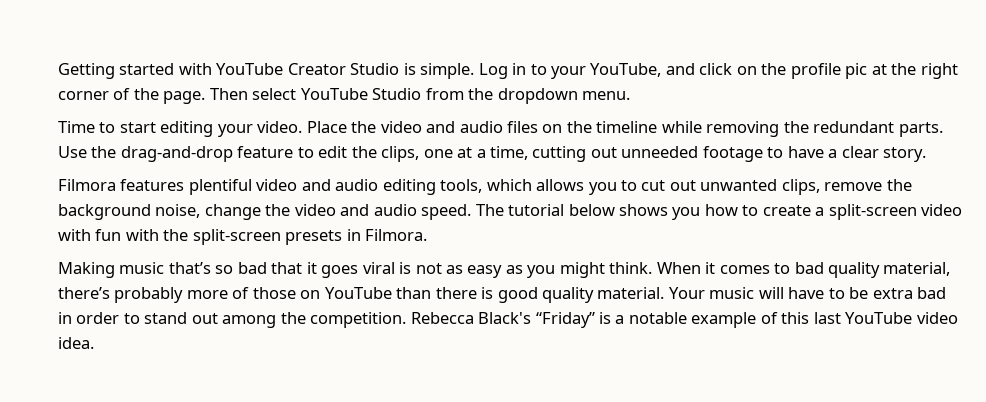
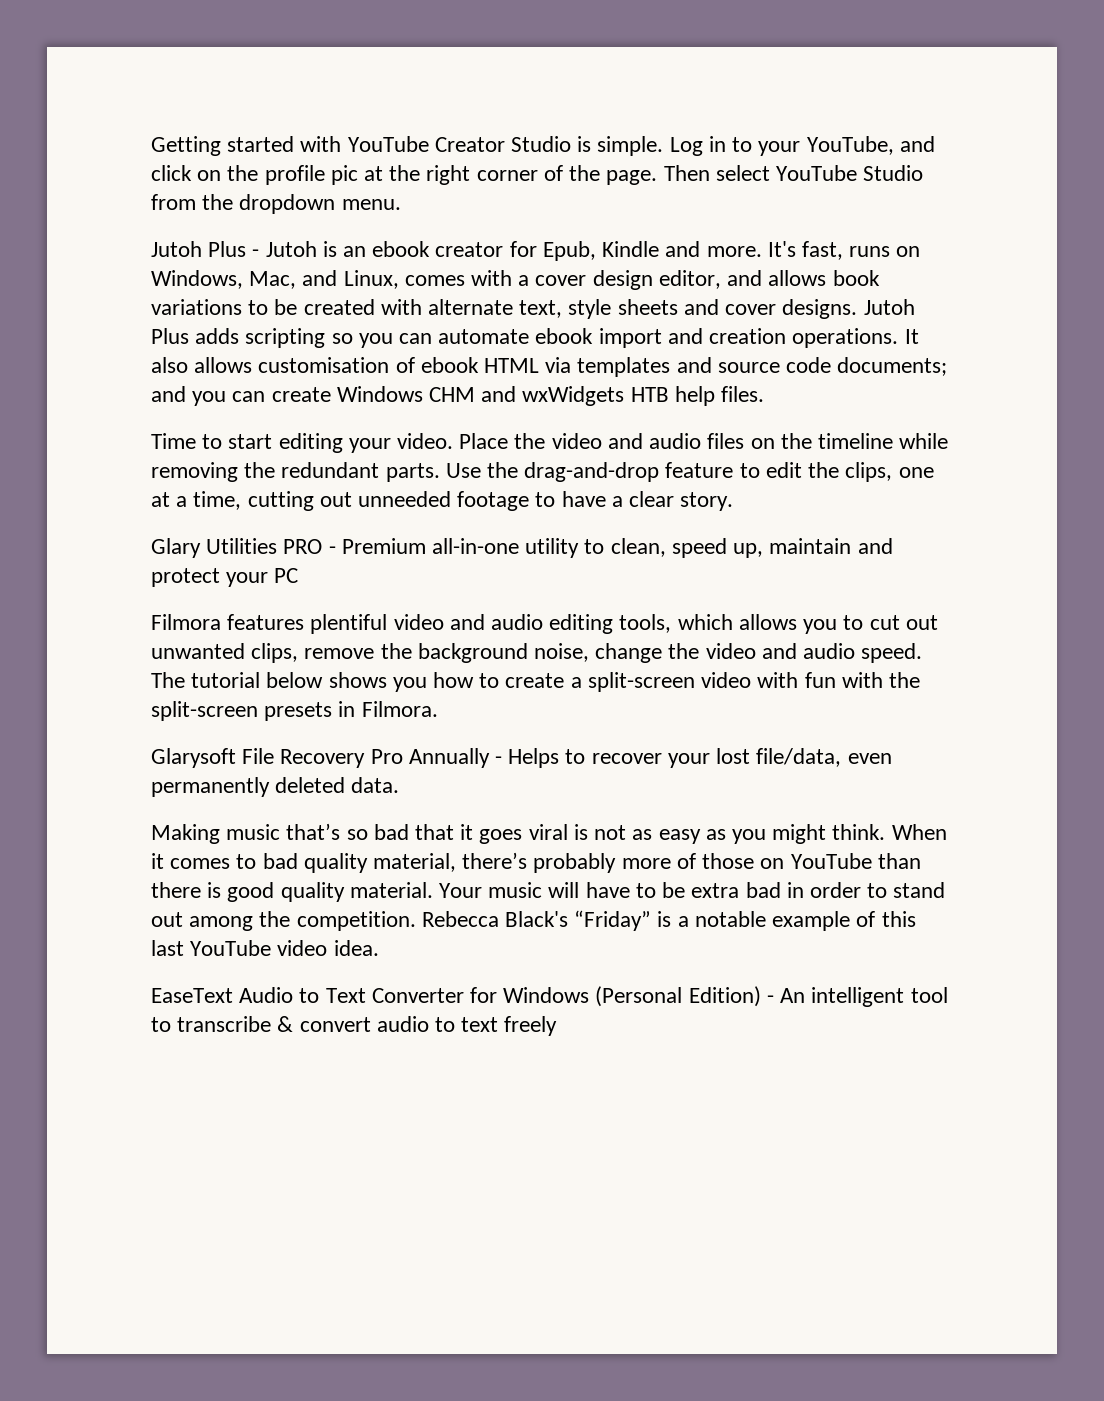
+ Jutoh Plus - Jutoh is an ebook creator for Epub, Kindle and more. It's fast, runs on Windows, Mac, and Linux, comes with a cover design editor, and allows book variations to be created with alternate text, style sheets and cover designs. Jutoh Plus adds scripting so you can automate ebook import and creation operations. It also allows customisation of ebook HTML via templates and source code documents; and you can create Windows CHM and wxWidgets HTB help files.
+ Glary Utilities PRO - Premium all-in-one utility to clean, speed up, maintain and protect your PC
+ Glarysoft File Recovery Pro Annually - Helps to recover your lost file/data, even permanently deleted data.
+ EaseText Audio to Text Converter for Windows (Personal Edition) - An intelligent tool to transcribe & convert audio to text freely

